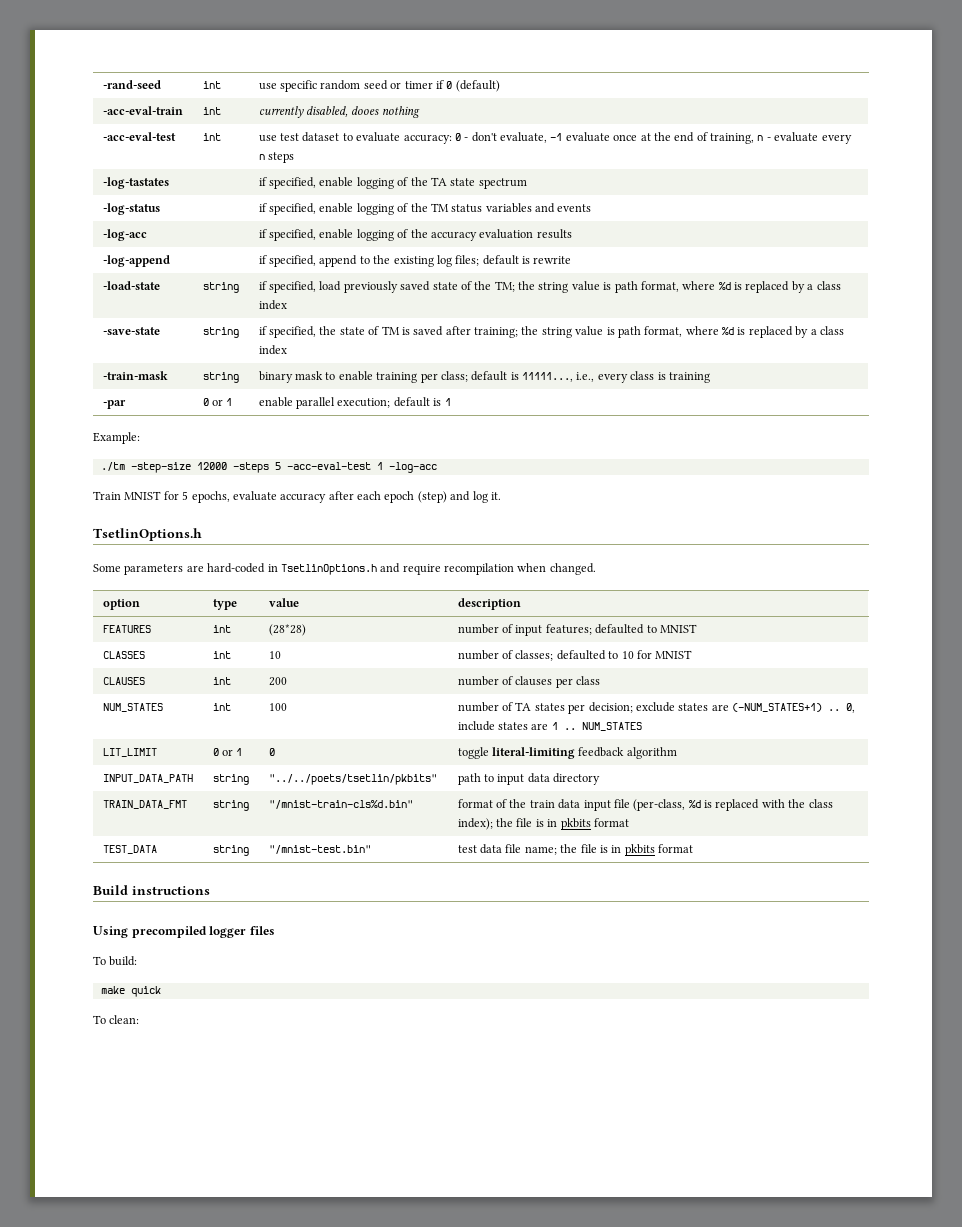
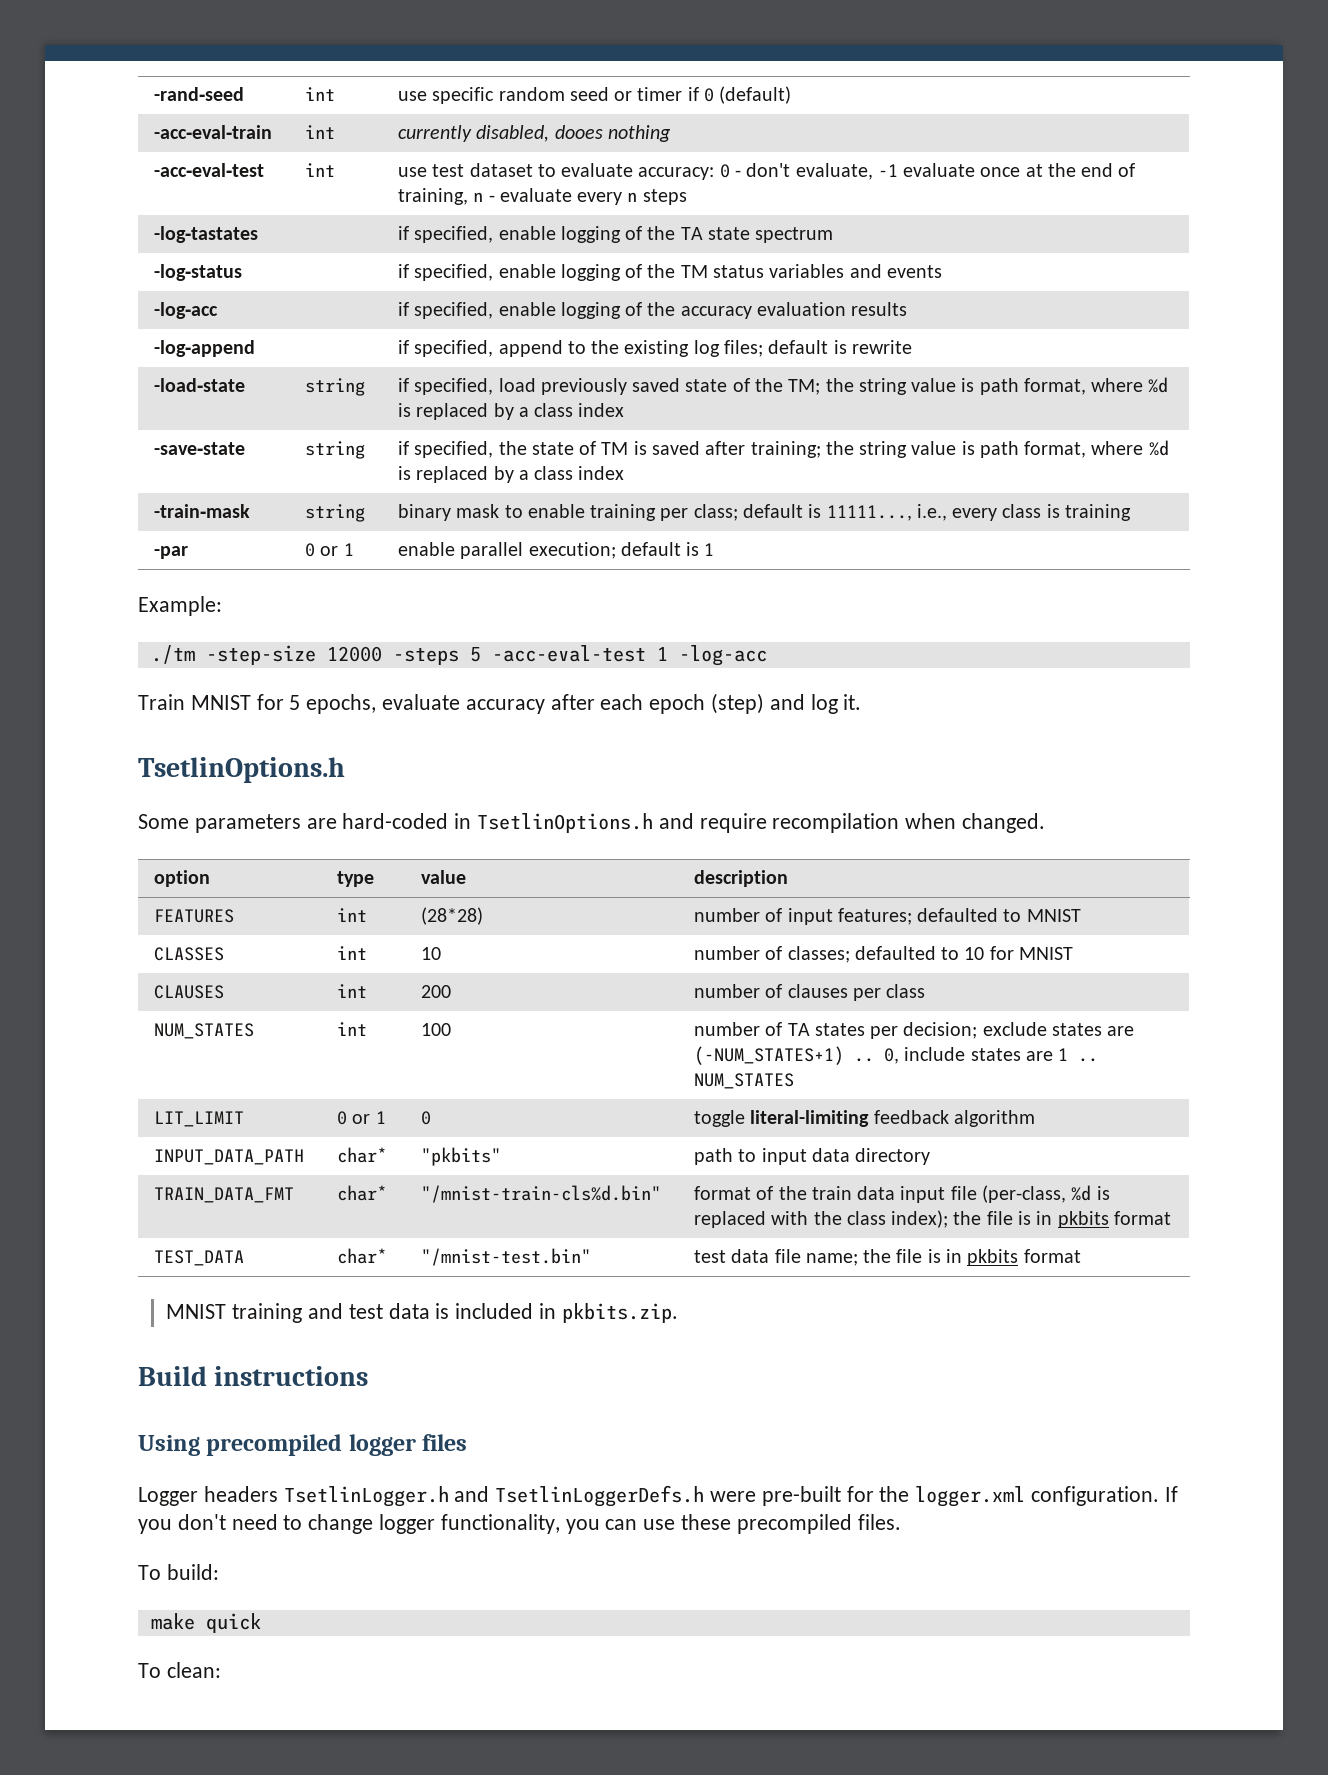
- INPUT_DATA_PATH | string | "../../poets/tsetlin/pkbits" | path to input data directory
+ INPUT_DATA_PATH | char* | "pkbits" | path to input data directory
- TRAIN_DATA_FMT | string | "/mnist-train-cls%d.bin" | format of the train data input file (per-class, %d is replaced with the class index); the file is in pkbits format
+ TRAIN_DATA_FMT | char* | "/mnist-train-cls%d.bin" | format of the train data input file (per-class, %d is replaced with the class index); the file is in pkbits format
- TEST_DATA | string | "/mnist-test.bin" | test data file name; the file is in pkbits format
+ TEST_DATA | char* | "/mnist-test.bin" | test data file name; the file is in pkbits format
+ MNIST training and test data is included in pkbits.zip.
+ Logger headers TsetlinLogger.h and TsetlinLoggerDefs.h were pre-built for the logger.xml configuration. If you don't need to change logger functionality, you can use these precompiled files.

